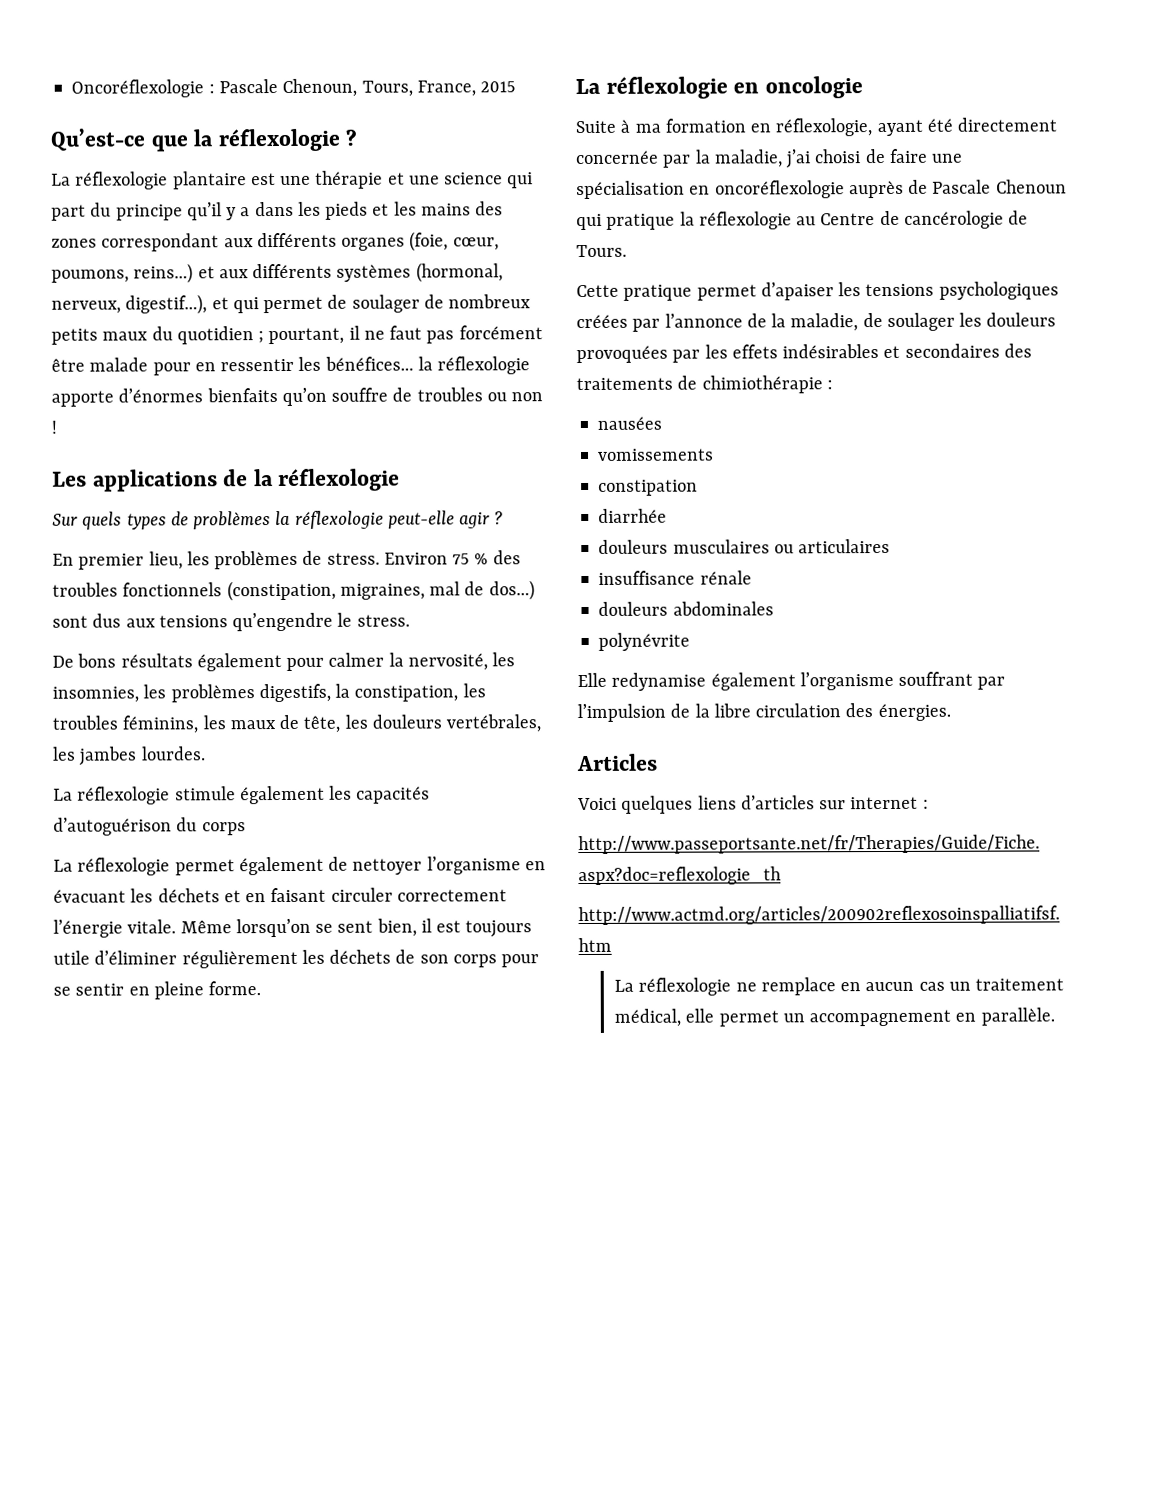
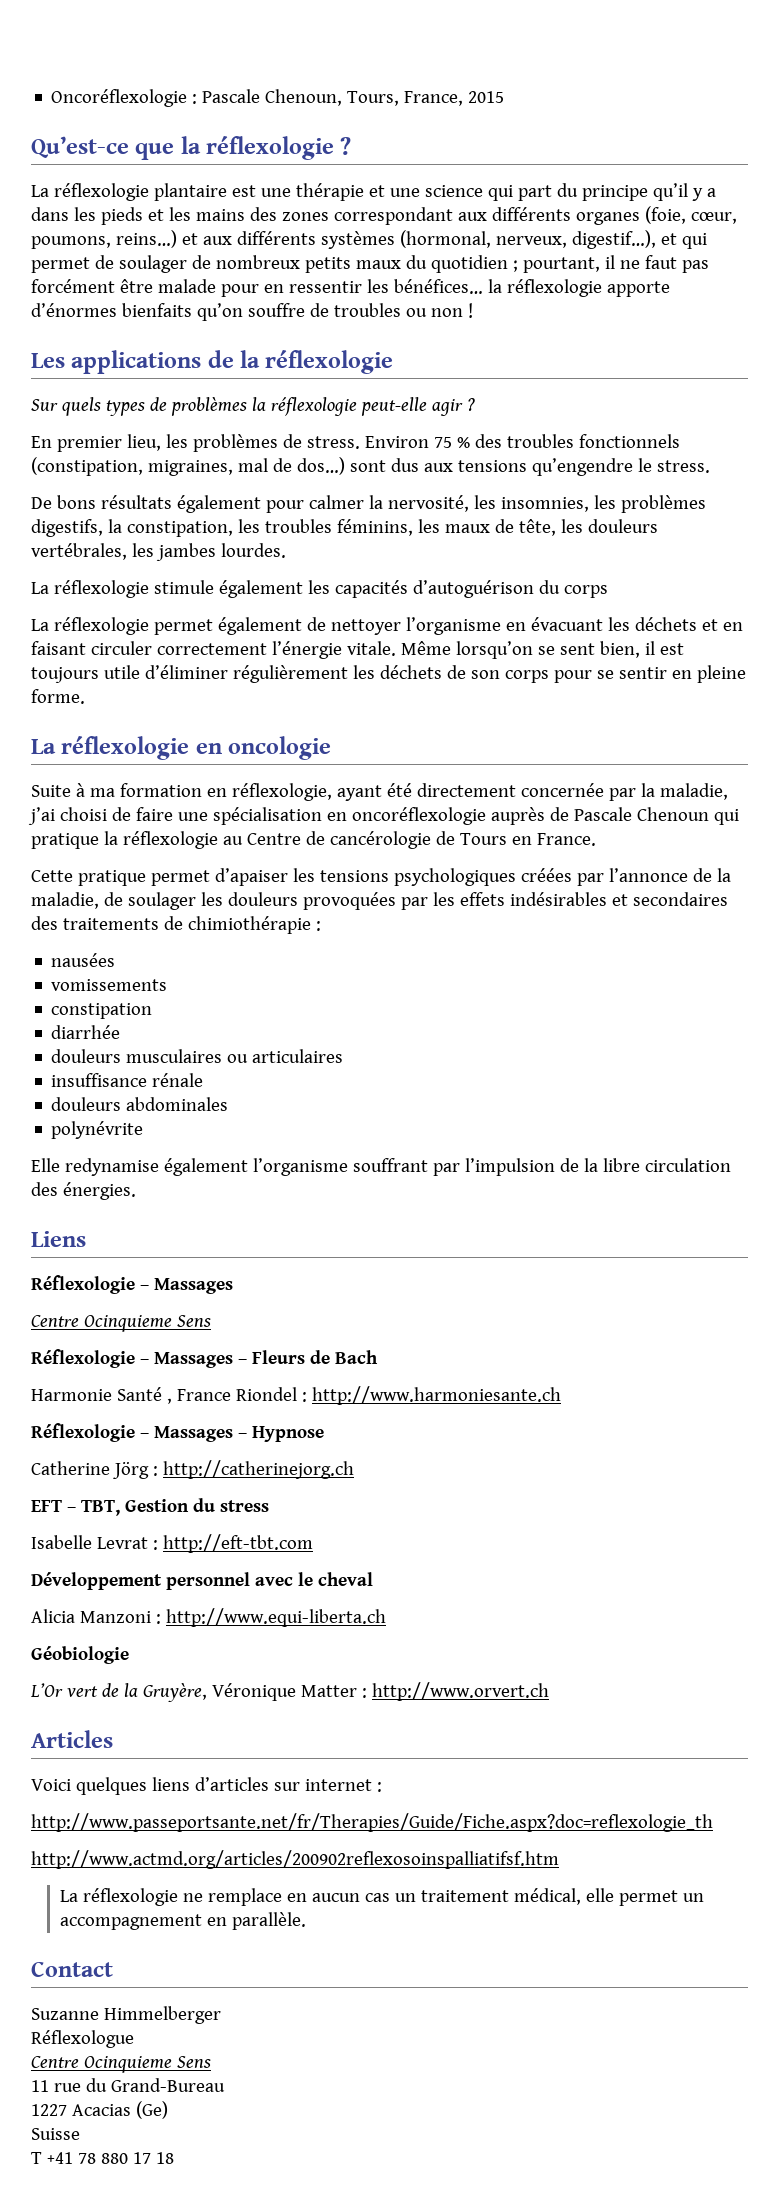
- Suite à ma formation en réflexologie, ayant été directement concernée par la maladie, j’ai choisi de faire une spécialisation en oncoréflexologie auprès de Pascale Chenoun qui pratique la réflexologie au Centre de cancérologie de Tours.
+ Suite à ma formation en réflexologie, ayant été directement concernée par la maladie, j’ai choisi de faire une spécialisation en oncoréflexologie auprès de Pascale Chenoun qui pratique la réflexologie au Centre de cancérologie de Tours en France.
+ Liens
+ Réflexologie – Massages
+ Centre Ocinquieme Sens
+ Réflexologie – Massages – Fleurs de Bach
+ Harmonie Santé , France Riondel : http://www.harmoniesante.ch
+ Réflexologie – Massages – Hypnose
+ Catherine Jörg : http://catherinejorg.ch
+ EFT – TBT, Gestion du stress
+ Isabelle Levrat : http://eft-tbt.com
+ Développement personnel avec le cheval
+ Alicia Manzoni : http://www.equi-liberta.ch
+ Géobiologie
+ L’Or vert de la Gruyère, Véronique Matter : http://www.orvert.ch
+ Contact
+ Suzanne Himmelberger
+ Réflexologue
+ Centre Ocinquieme Sens
+ 11 rue du Grand-Bureau
+ 1227 Acacias (Ge)
+ Suisse
+ T +41 78 880 17 18

